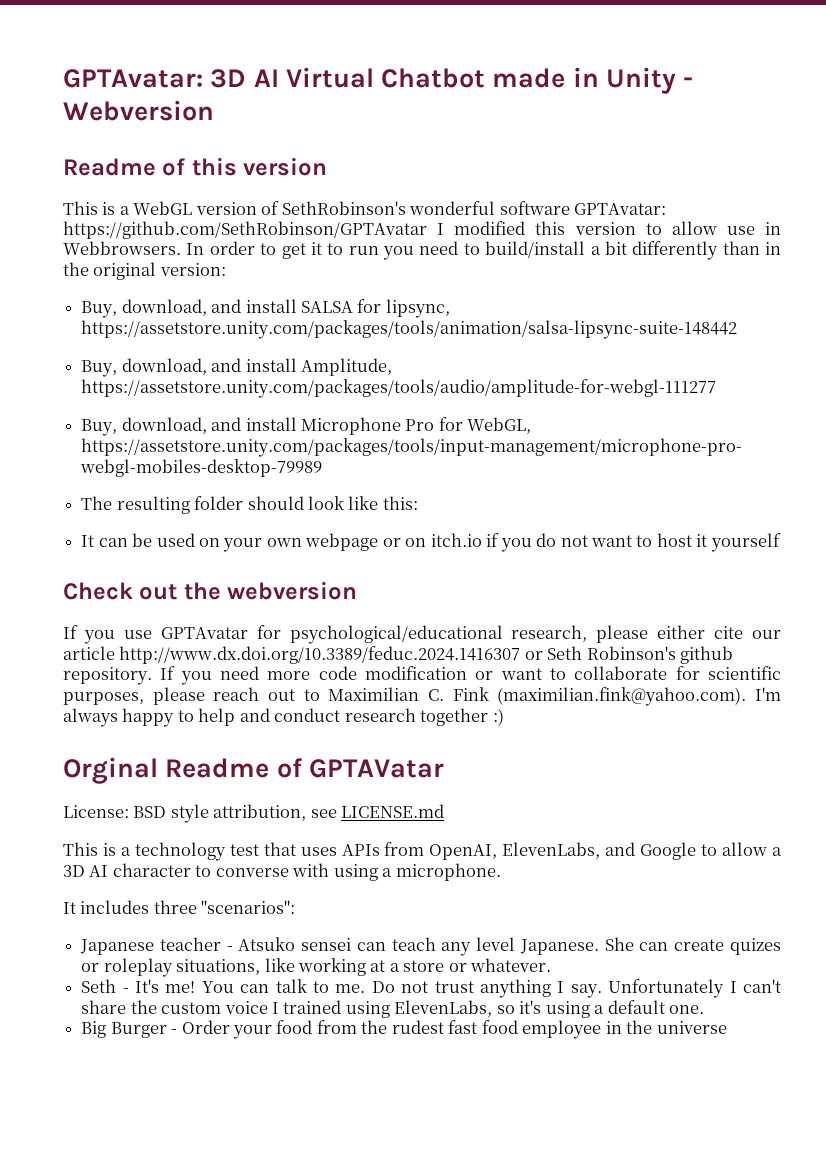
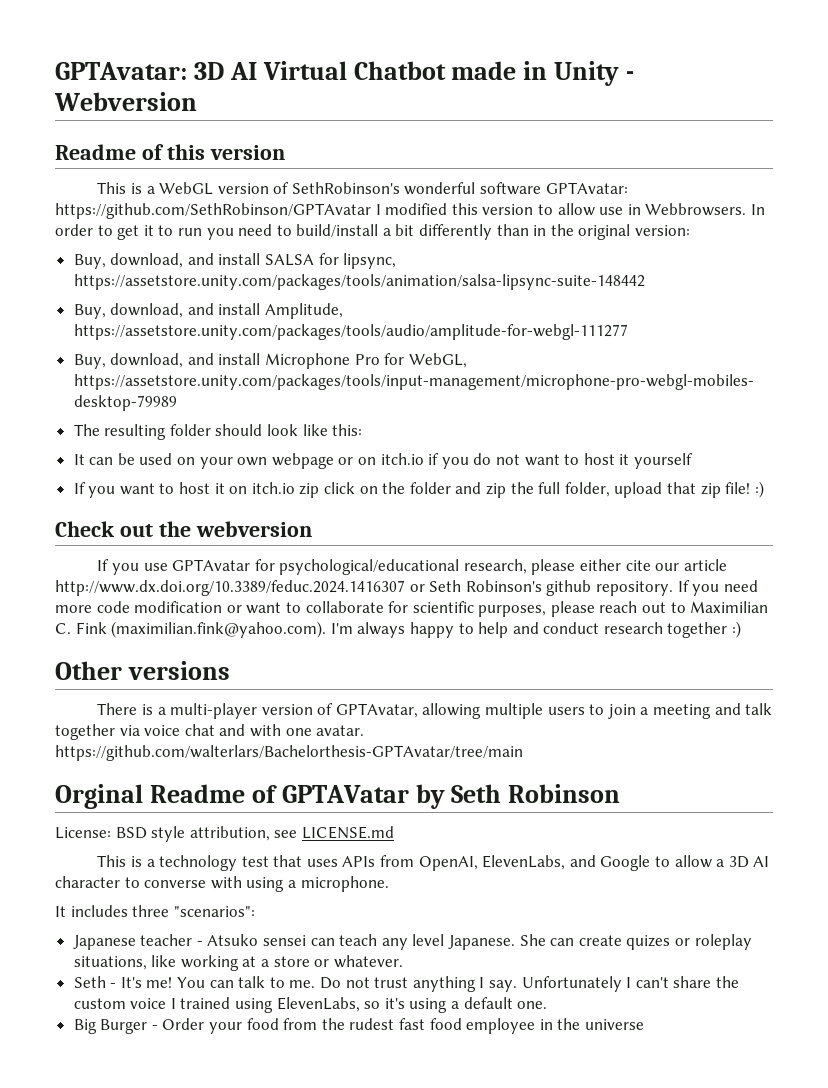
+ If you want to host it on itch.io zip click on the folder and zip the full folder, upload that zip file! :)
+ Other versions
+ There is a multi-player version of GPTAvatar, allowing multiple users to join a meeting and talk together via voice chat and with one avatar. https://github.com/walterlars/Bachelorthesis-GPTAvatar/tree/main
- Orginal Readme of GPTAVatar
+ Orginal Readme of GPTAVatar by Seth Robinson

